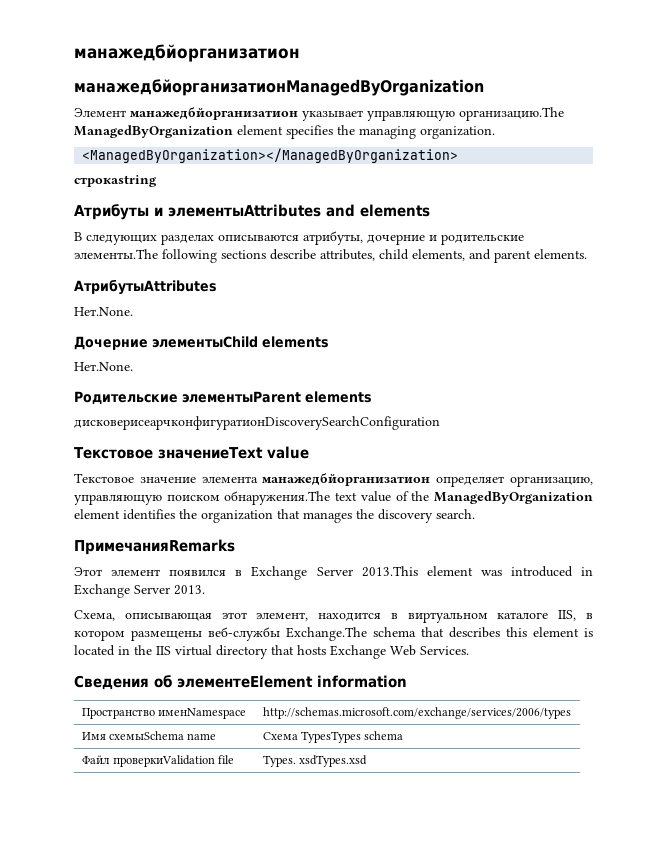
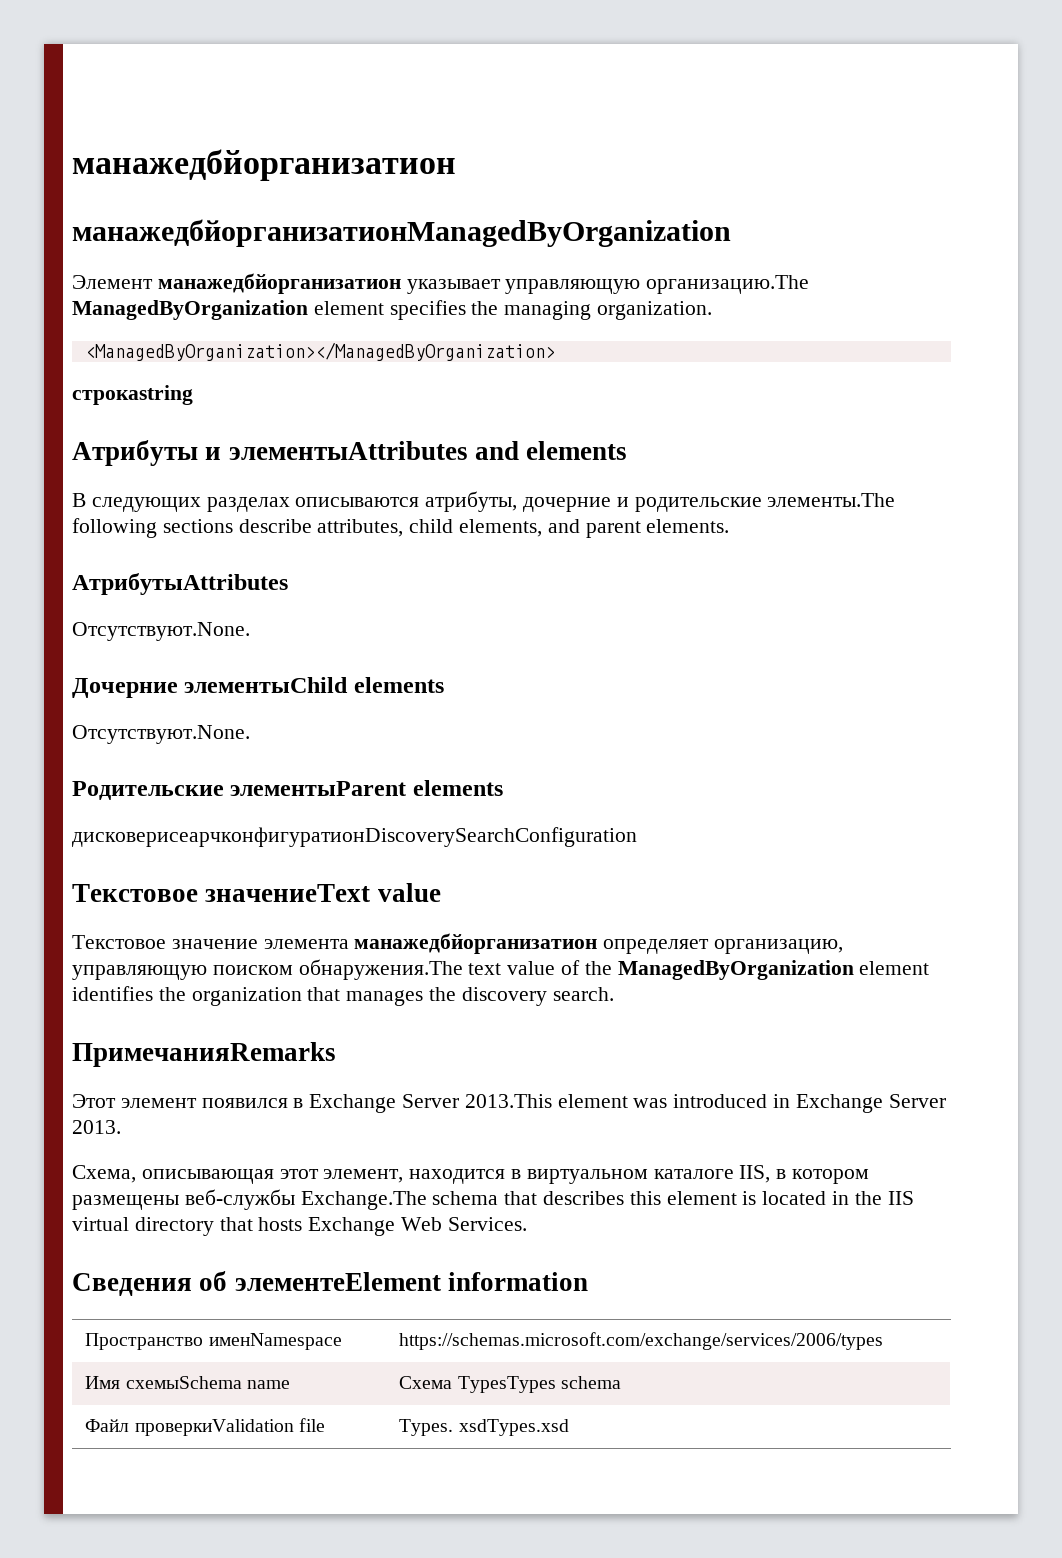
  АтрибутыAttributes
- Нет.None.
+ Отсутствуют.None.
  Дочерние элементыChild elements
- Нет.None.
+ Отсутствуют.None.
- Пространство именNamespace | http://schemas.microsoft.com/exchange/services/2006/types
+ Пространство именNamespace | https://schemas.microsoft.com/exchange/services/2006/types

